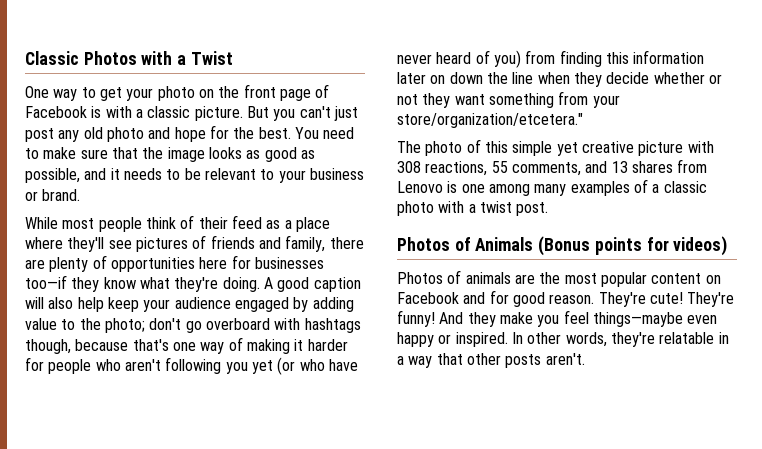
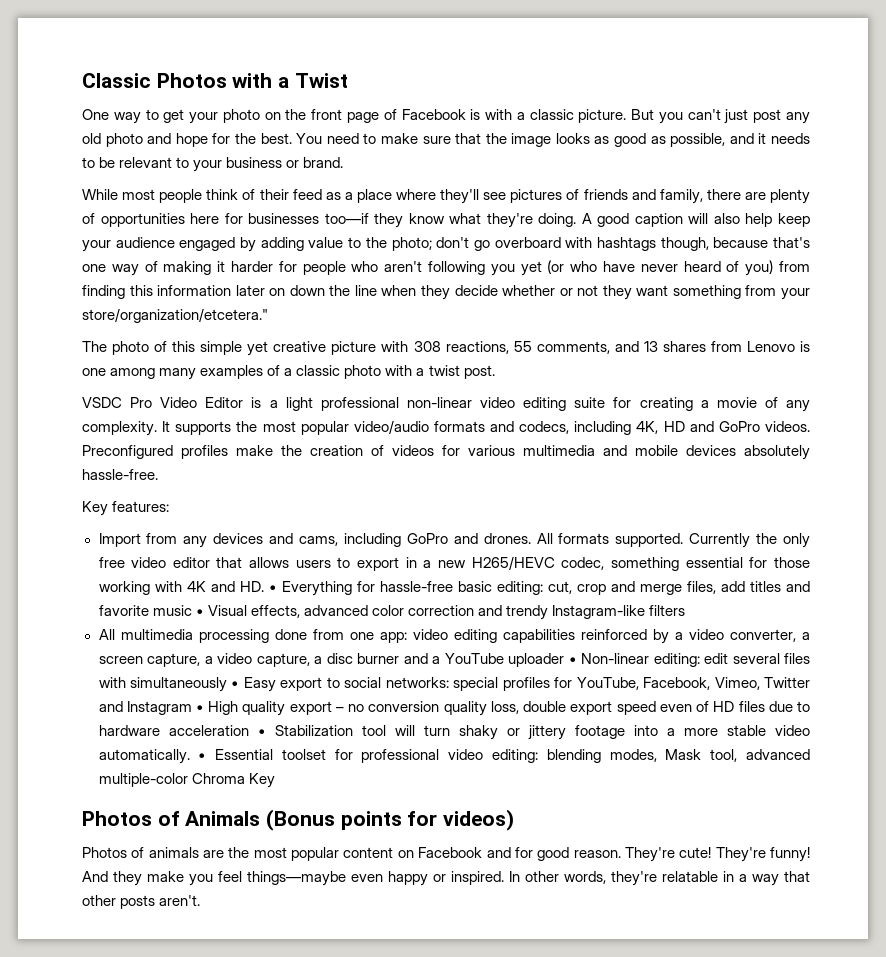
+ VSDC Pro Video Editor is a light professional non-linear video editing suite for creating a movie of any complexity. It supports the most popular video/audio formats and codecs, including 4K, HD and GoPro videos. Preconfigured profiles make the creation of videos for various multimedia and mobile devices absolutely hassle-free.
+ Key features:
+ Import from any devices and cams, including GoPro and drones. All formats supported. Сurrently the only free video editor that allows users to export in a new H265/HEVC codec, something essential for those working with 4K and HD. • Everything for hassle-free basic editing: cut, crop and merge files, add titles and favorite music • Visual effects, advanced color correction and trendy Instagram-like filters
+ All multimedia processing done from one app: video editing capabilities reinforced by a video converter, a screen capture, a video capture, a disc burner and a YouTube uploader • Non-linear editing: edit several files with simultaneously • Easy export to social networks: special profiles for YouTube, Facebook, Vimeo, Twitter and Instagram • High quality export – no conversion quality loss, double export speed even of HD files due to hardware acceleration • Stabilization tool will turn shaky or jittery footage into a more stable video automatically. • Essential toolset for professional video editing: blending modes, Mask tool, advanced multiple-color Chroma Key

